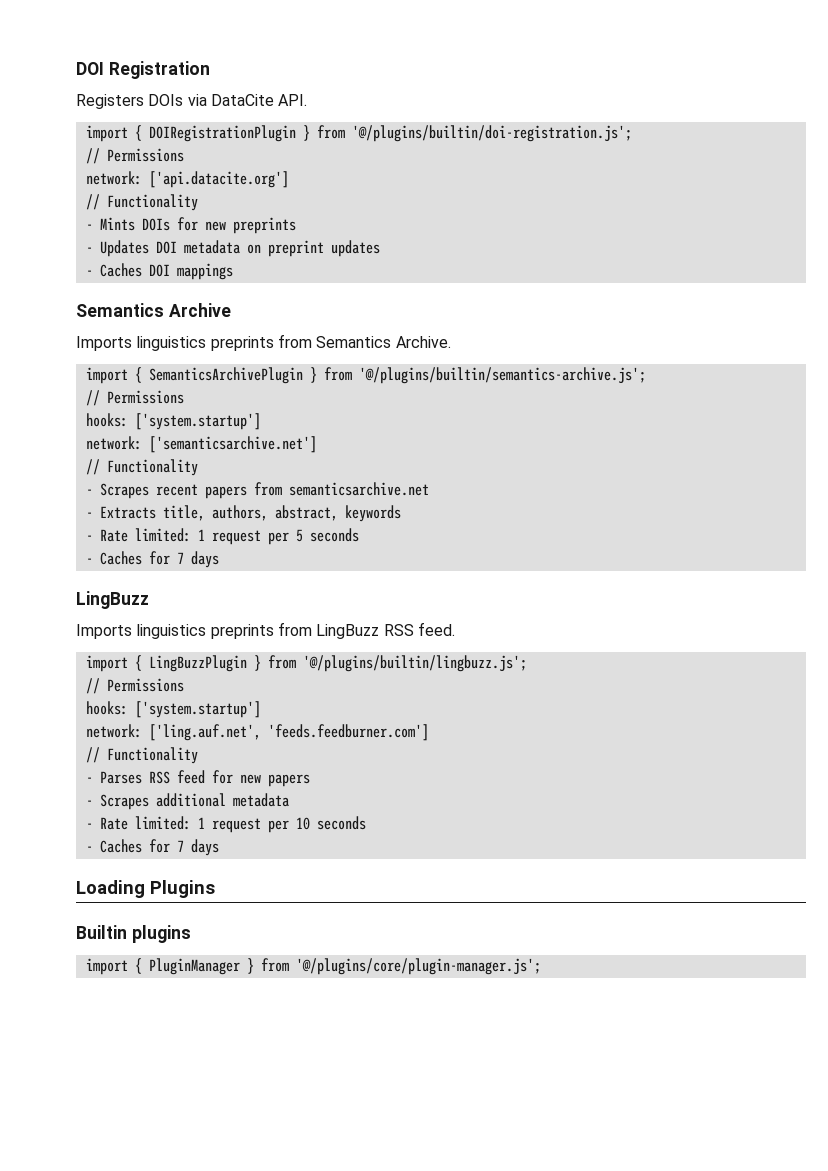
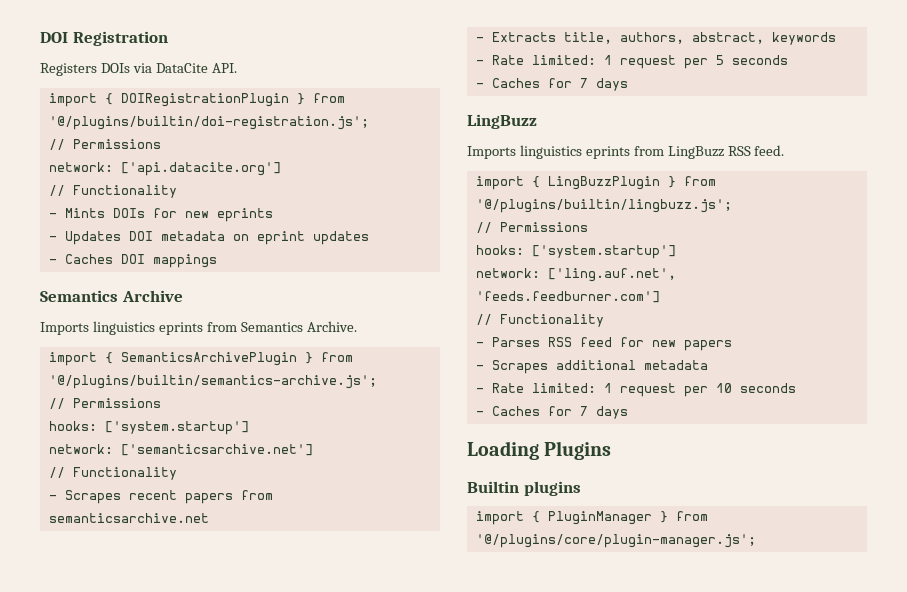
- - Mints DOIs for new preprints
+ - Mints DOIs for new eprints
- - Updates DOI metadata on preprint updates
+ - Updates DOI metadata on eprint updates
- Imports linguistics preprints from Semantics Archive.
+ Imports linguistics eprints from Semantics Archive.
- Imports linguistics preprints from LingBuzz RSS feed.
+ Imports linguistics eprints from LingBuzz RSS feed.

